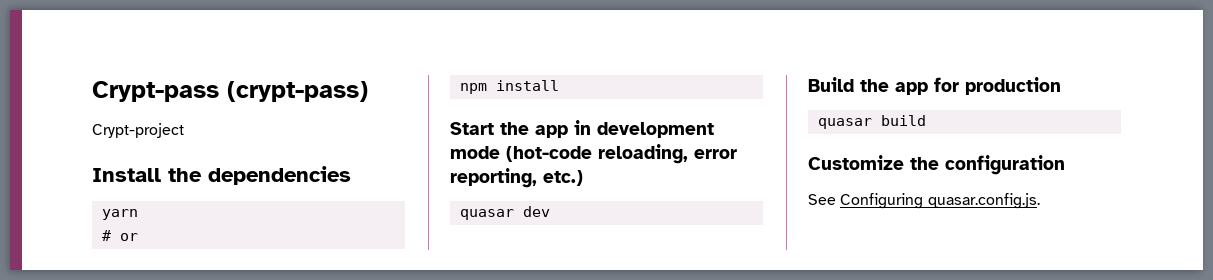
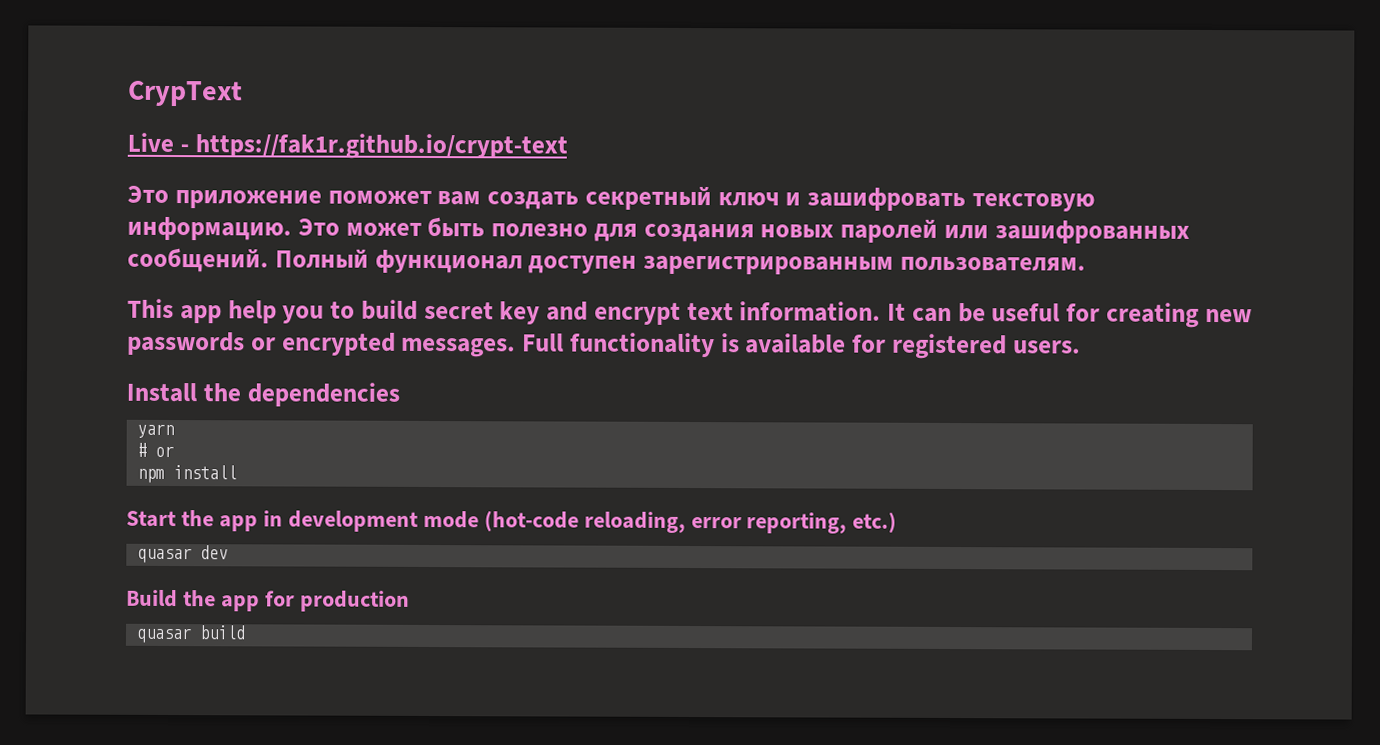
- Crypt-pass (crypt-pass)
- Crypt-project
+ CrypText
+ Live - https://fak1r.github.io/crypt-text
+ Это приложение поможет вам создать секретный ключ и зашифровать текстовую информацию. Это может быть полезно для создания новых паролей или зашифрованных сообщений. Полный функционал доступен зарегистрированным пользователям.
+ This app help you to build secret key and encrypt text information. It can be useful for creating new passwords or encrypted messages. Full functionality is available for registered users.
- Customize the configuration
- See Configuring quasar.config.js.

